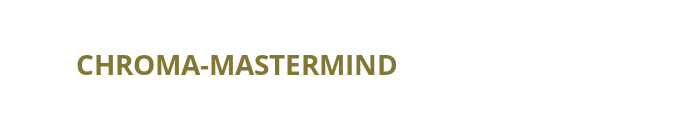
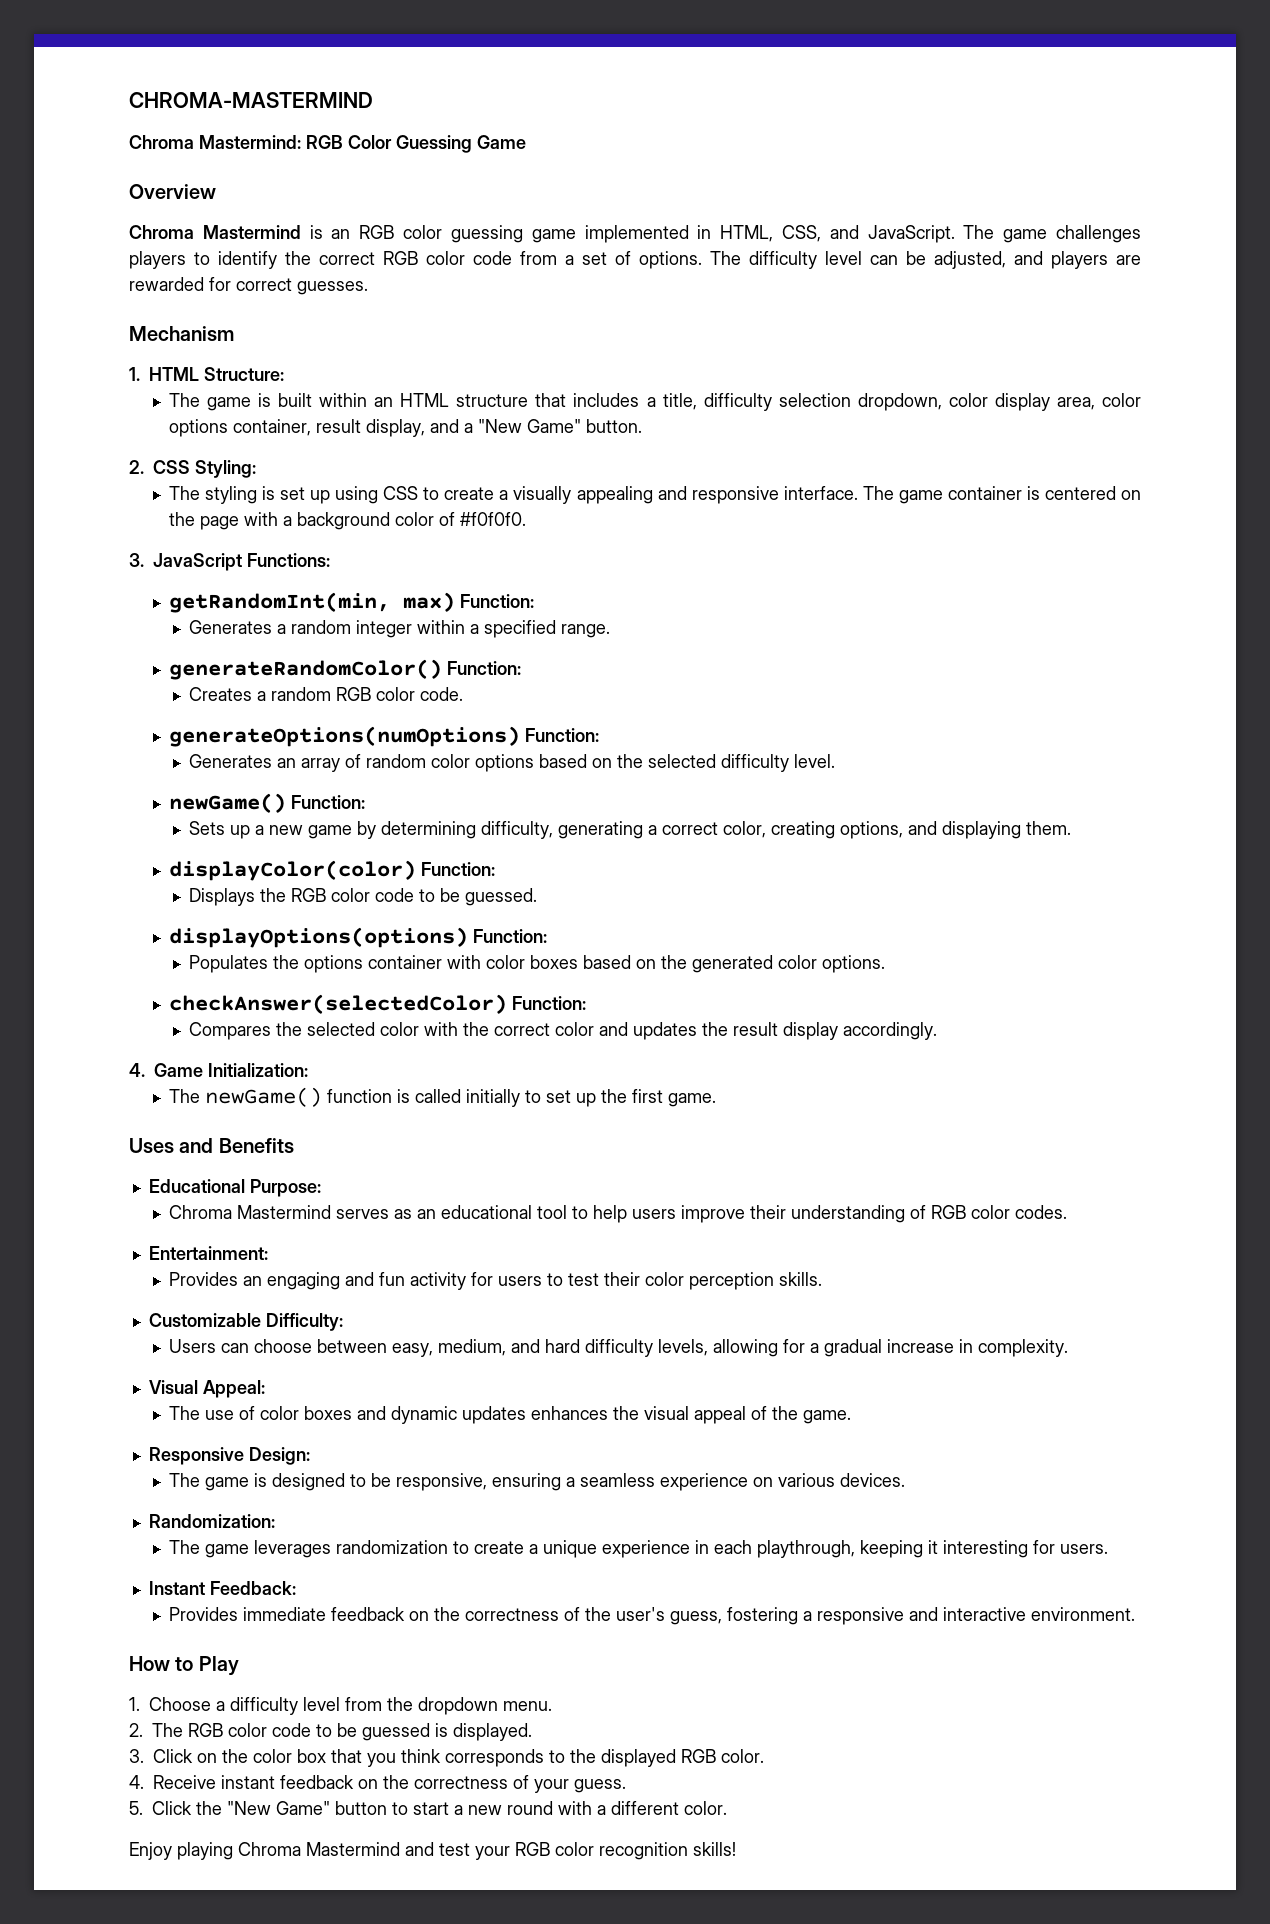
+ Chroma Mastermind: RGB Color Guessing Game
+ Overview
+ Chroma Mastermind is an RGB color guessing game implemented in HTML, CSS, and JavaScript. The game challenges players to identify the correct RGB color code from a set of options. The difficulty level can be adjusted, and players are rewarded for correct guesses.
+ Mechanism
+ 1. HTML Structure:
+ The game is built within an HTML structure that includes a title, difficulty selection dropdown, color display area, color options container, result display, and a "New Game" button.
+ 2. CSS Styling:
+ The styling is set up using CSS to create a visually appealing and responsive interface. The game container is centered on the page with a background color of #f0f0f0.
+ 3. JavaScript Functions:
+ getRandomInt(min, max) Function:
+ Generates a random integer within a specified range.
+ generateRandomColor() Function:
+ Creates a random RGB color code.
+ generateOptions(numOptions) Function:
+ Generates an array of random color options based on the selected difficulty level.
+ newGame() Function:
+ Sets up a new game by determining difficulty, generating a correct color, creating options, and displaying them.
+ displayColor(color) Function:
+ Displays the RGB color code to be guessed.
+ displayOptions(options) Function:
+ Populates the options container with color boxes based on the generated color options.
+ checkAnswer(selectedColor) Function:
+ Compares the selected color with the correct color and updates the result display accordingly.
+ 4. Game Initialization:
+ The newGame() function is called initially to set up the first game.
+ Uses and Benefits
+ Educational Purpose:
+ Chroma Mastermind serves as an educational tool to help users improve their understanding of RGB color codes.
+ Entertainment:
+ Provides an engaging and fun activity for users to test their color perception skills.
+ Customizable Difficulty:
+ Users can choose between easy, medium, and hard difficulty levels, allowing for a gradual increase in complexity.
+ Visual Appeal:
+ The use of color boxes and dynamic updates enhances the visual appeal of the game.
+ Responsive Design:
+ The game is designed to be responsive, ensuring a seamless experience on various devices.
+ Randomization:
+ The game leverages randomization to create a unique experience in each playthrough, keeping it interesting for users.
+ Instant Feedback:
+ Provides immediate feedback on the correctness of the user's guess, fostering a responsive and interactive environment.
+ How to Play
+ 1. Choose a difficulty level from the dropdown menu.
+ 2. The RGB color code to be guessed is displayed.
+ 3. Click on the color box that you think corresponds to the displayed RGB color.
+ 4. Receive instant feedback on the correctness of your guess.
+ 5. Click the "New Game" button to start a new round with a different color.
+ Enjoy playing Chroma Mastermind and test your RGB color recognition skills!

